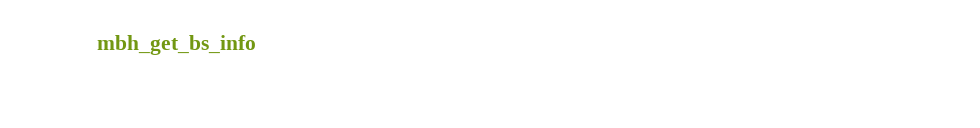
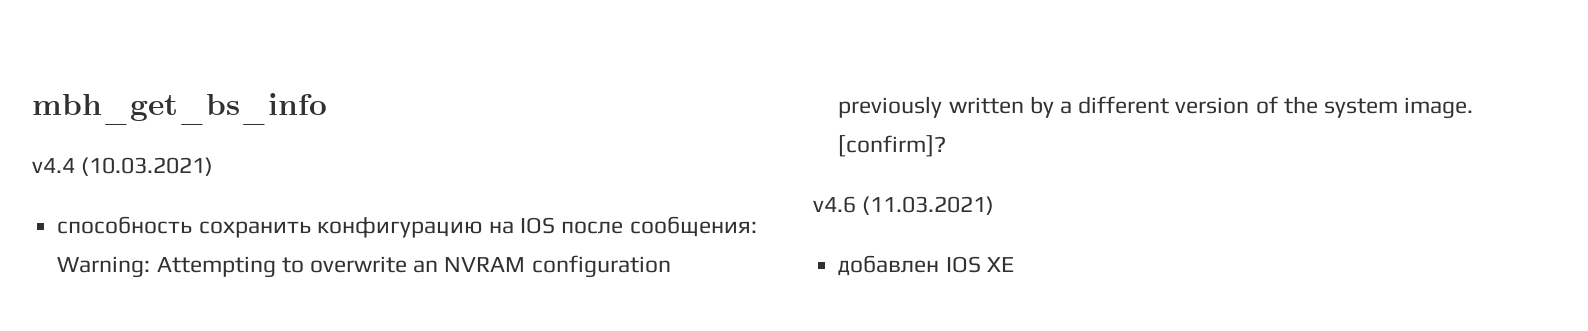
+ v4.4 (10.03.2021)
+ способность сохранить конфигурацию на IOS после сообщения: Warning: Attempting to overwrite an NVRAM configuration previously written by a different version of the system image. [confirm]?
+ v4.6 (11.03.2021)
+ добавлен IOS XE

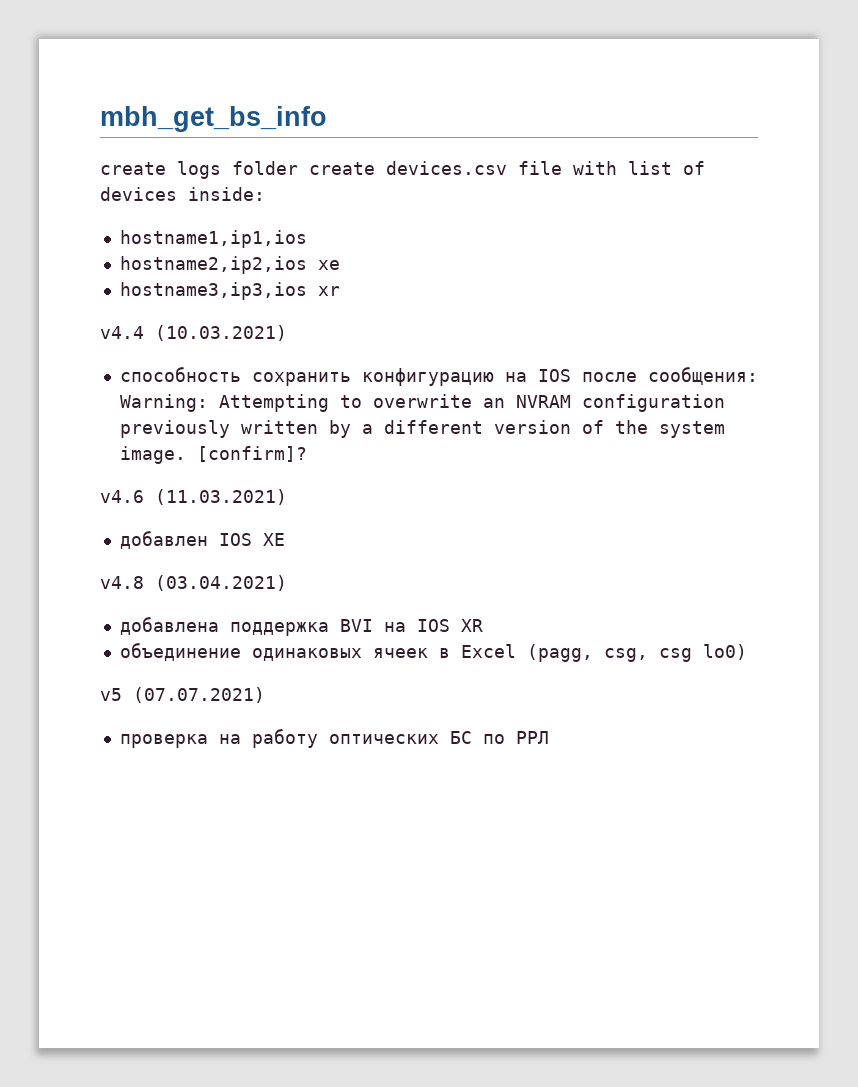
+ create logs folder create devices.csv file with list of devices inside:
+ hostname1,ip1,ios
+ hostname2,ip2,ios xe
+ hostname3,ip3,ios xr
+ v4.8 (03.04.2021)
+ добавлена поддержка BVI на IOS XR
+ объединение одинаковых ячеек в Excel (pagg, csg, csg lo0)
+ v5 (07.07.2021)
+ проверка на работу оптических БС по РРЛ

